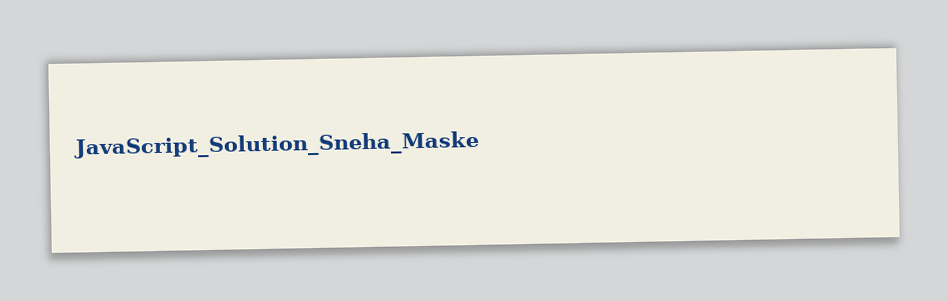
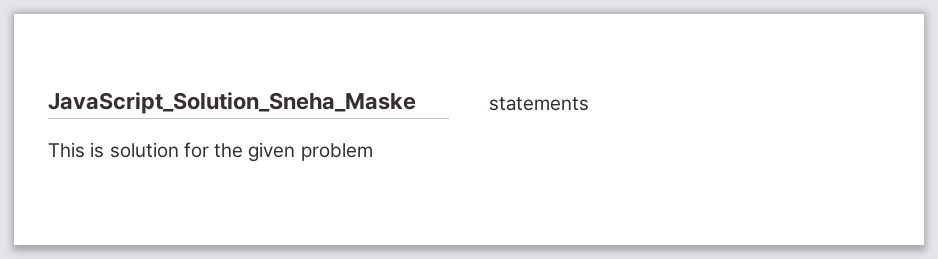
+ This is solution for the given problem statements

